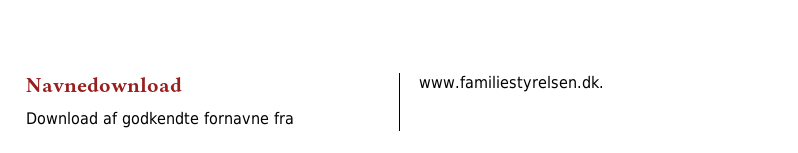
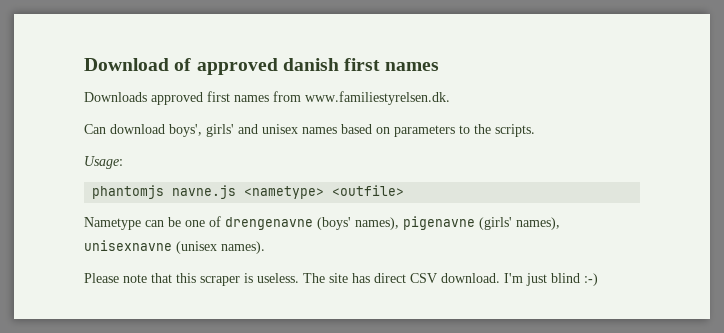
- Navnedownload
- Download af godkendte fornavne fra www.familiestyrelsen.dk.
+ Download of approved danish first names
+ Downloads approved first names from www.familiestyrelsen.dk.
+ Can download boys', girls' and unisex names based on parameters to the scripts.
+ Usage:
+ phantomjs navne.js <nametype> <outfile>
+ Nametype can be one of drengenavne (boys' names), pigenavne (girls' names), unisexnavne (unisex names).
+ Please note that this scraper is useless. The site has direct CSV download. I'm just blind :-)

